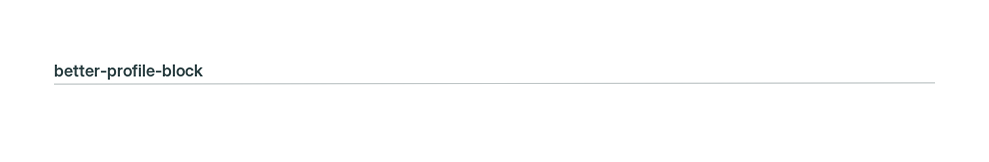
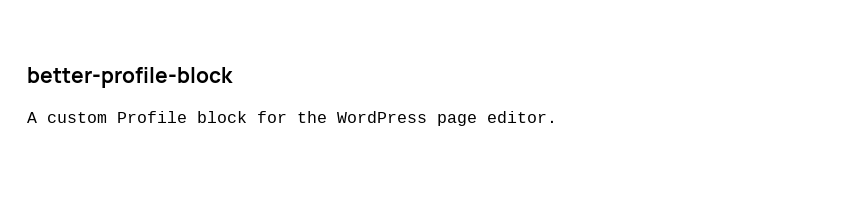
+ A custom Profile block for the WordPress page editor.

